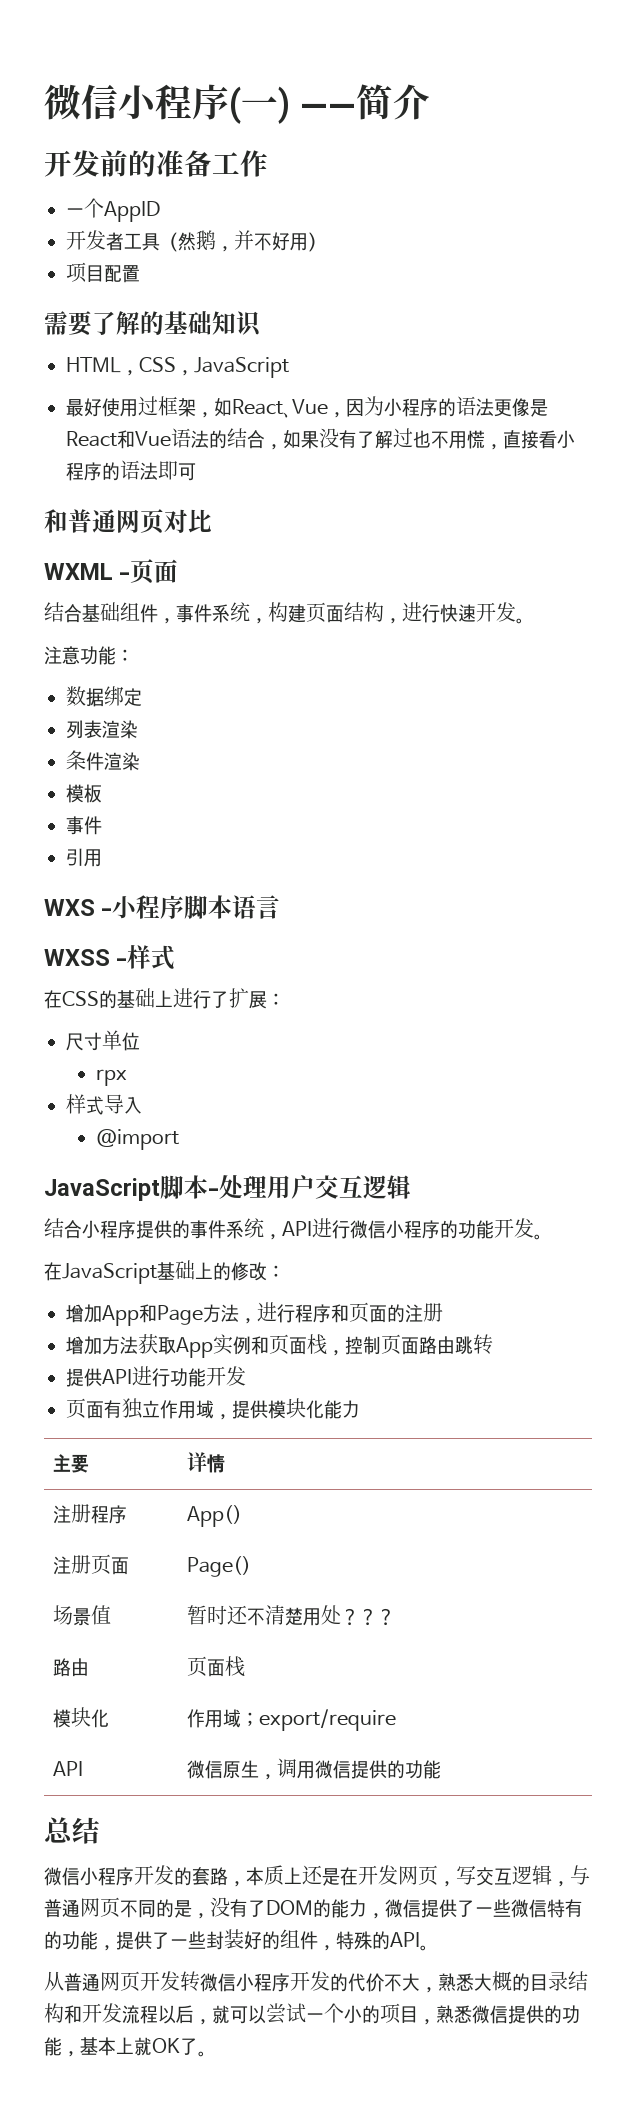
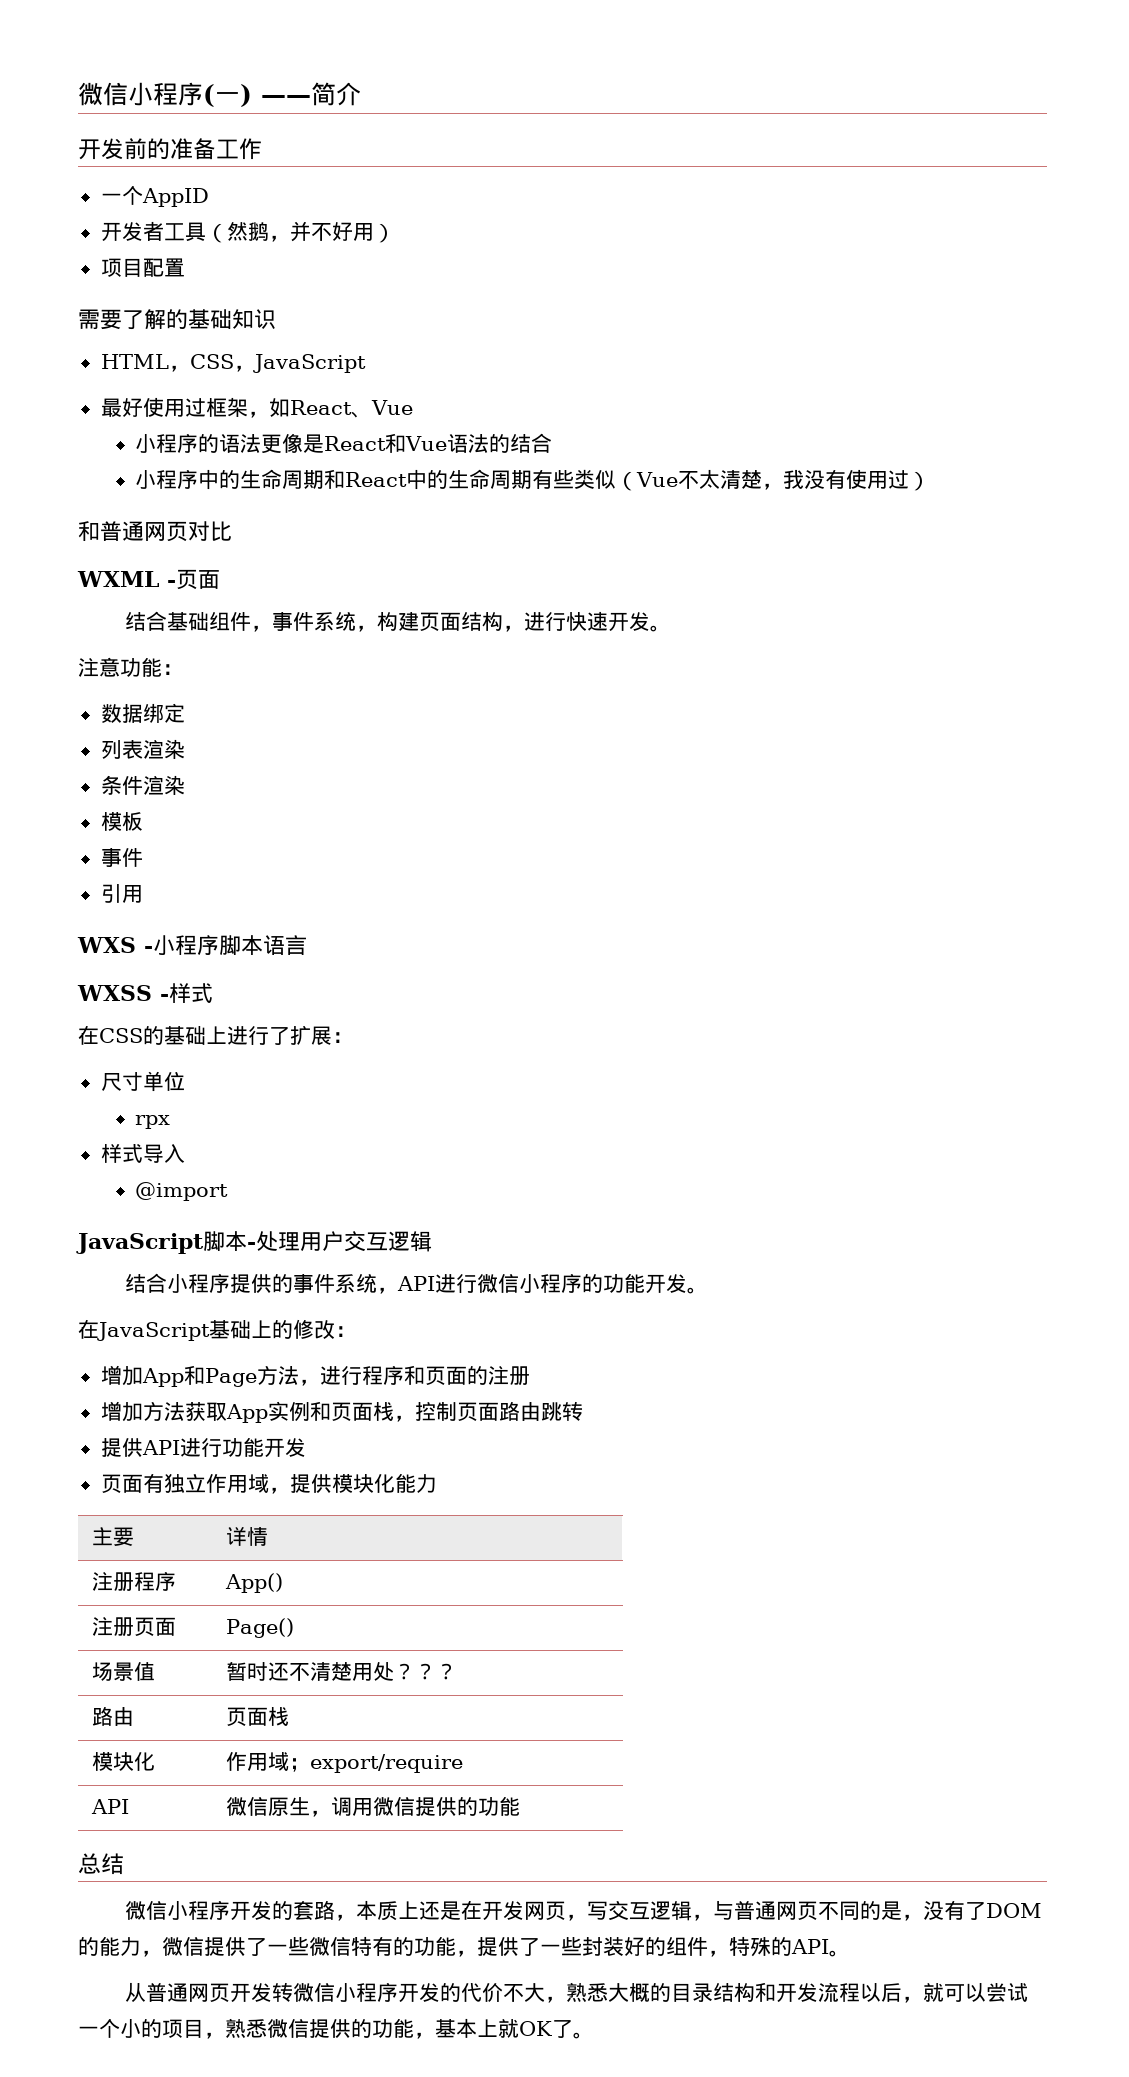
- 最好使用过框架，如React、Vue，因为小程序的语法更像是React和Vue语法的结合，如果没有了解过也不用慌，直接看小程序的语法即可
+ 最好使用过框架，如React、Vue
+ 小程序的语法更像是React和Vue语法的结合
+ 小程序中的生命周期和React中的生命周期有些类似（Vue不太清楚，我没有使用过）

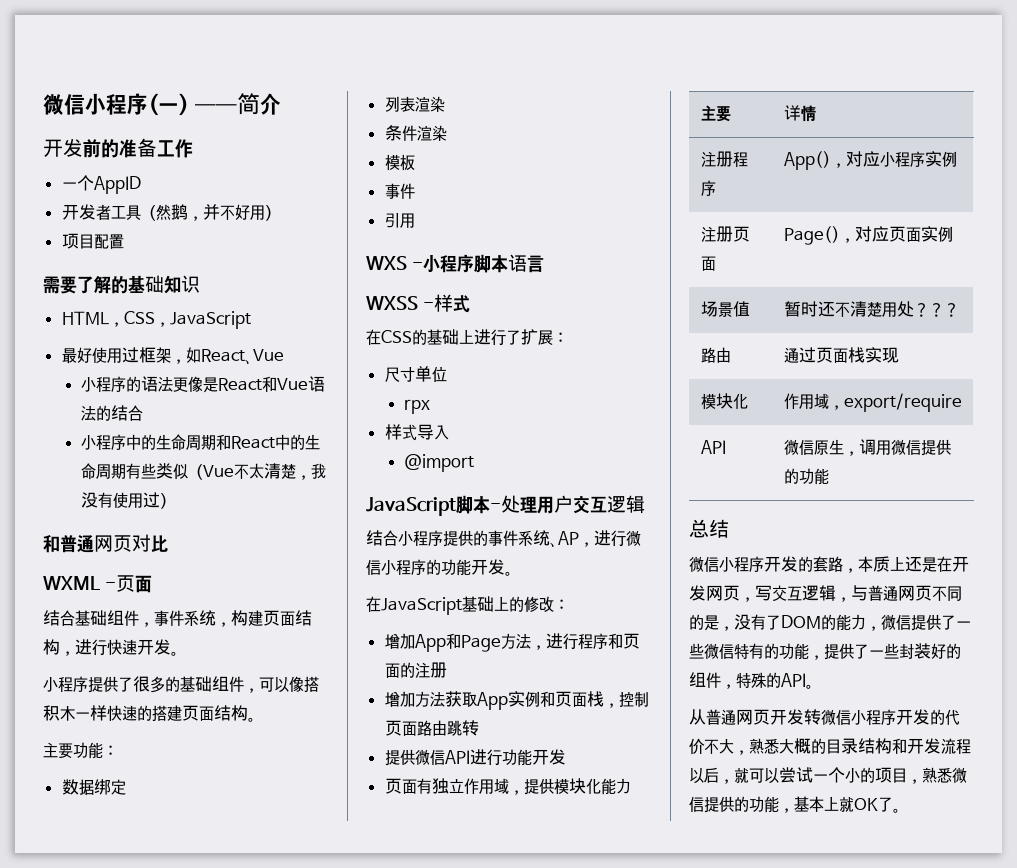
- 注意功能：
+ 小程序提供了很多的基础组件，可以像搭积木一样快速的搭建页面结构。
+ 主要功能：
- 结合小程序提供的事件系统，API进行微信小程序的功能开发。
+ 结合小程序提供的事件系统、AP，进行微信小程序的功能开发。
- 提供API进行功能开发
+ 提供微信API进行功能开发
- 注册程序 | App()
+ 注册程序 | App()，对应小程序实例
- 注册页面 | Page()
+ 注册页面 | Page()，对应页面实例
- 路由 | 页面栈
+ 路由 | 通过页面栈实现
- 模块化 | 作用域；export/require
+ 模块化 | 作用域，export/require

